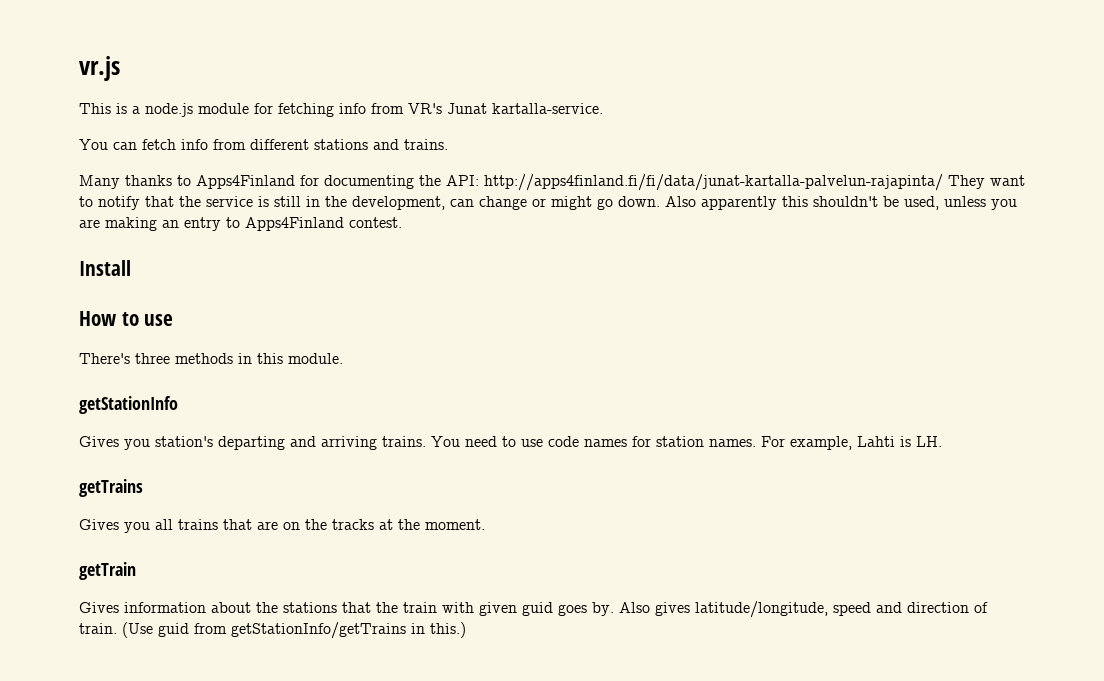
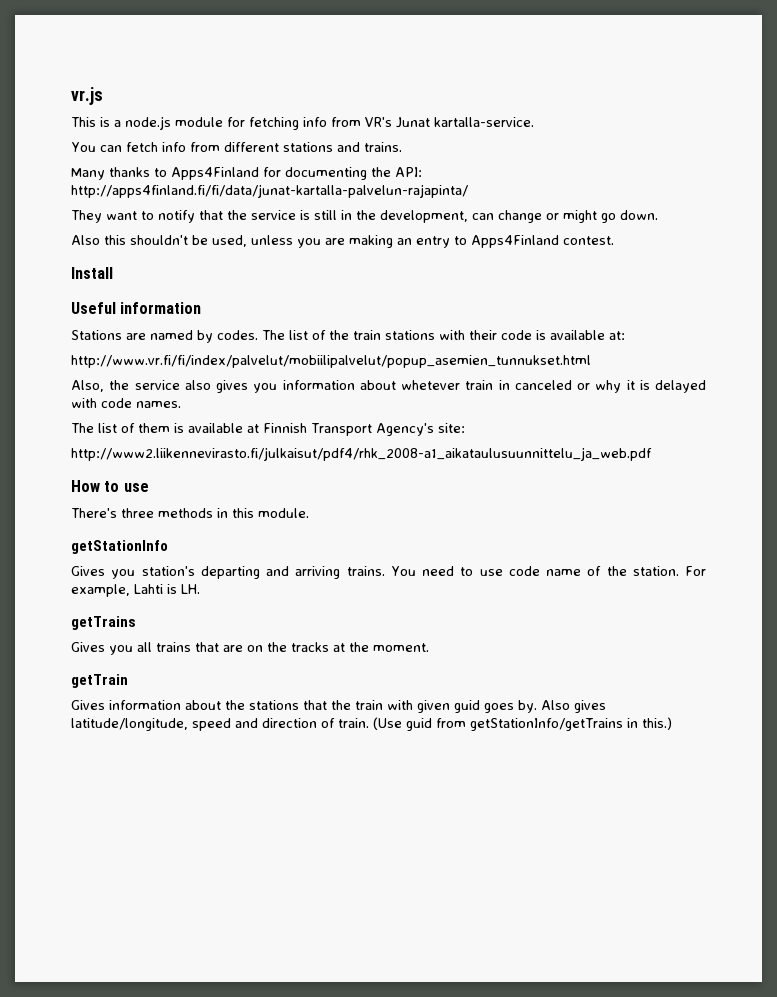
- Many thanks to Apps4Finland for documenting the API: http://apps4finland.fi/fi/data/junat-kartalla-palvelun-rajapinta/ They want to notify that the service is still in the development, can change or might go down. Also apparently this shouldn't be used, unless you are making an entry to Apps4Finland contest.
+ Many thanks to Apps4Finland for documenting the API: http://apps4finland.fi/fi/data/junat-kartalla-palvelun-rajapinta/
+ They want to notify that the service is still in the development, can change or might go down.
+ Also this shouldn't be used, unless you are making an entry to Apps4Finland contest.
+ Useful information
+ Stations are named by codes. The list of the train stations with their code is available at:
+ http://www.vr.fi/fi/index/palvelut/mobiilipalvelut/popup_asemien_tunnukset.html
+ Also, the service also gives you information about whetever train in canceled or why it is delayed with code names.
+ The list of them is available at Finnish Transport Agency's site:
+ http://www2.liikennevirasto.fi/julkaisut/pdf4/rhk_2008-a1_aikataulusuunnittelu_ja_web.pdf
- You need to use code names for station names.
+ You need to use code name of the station.

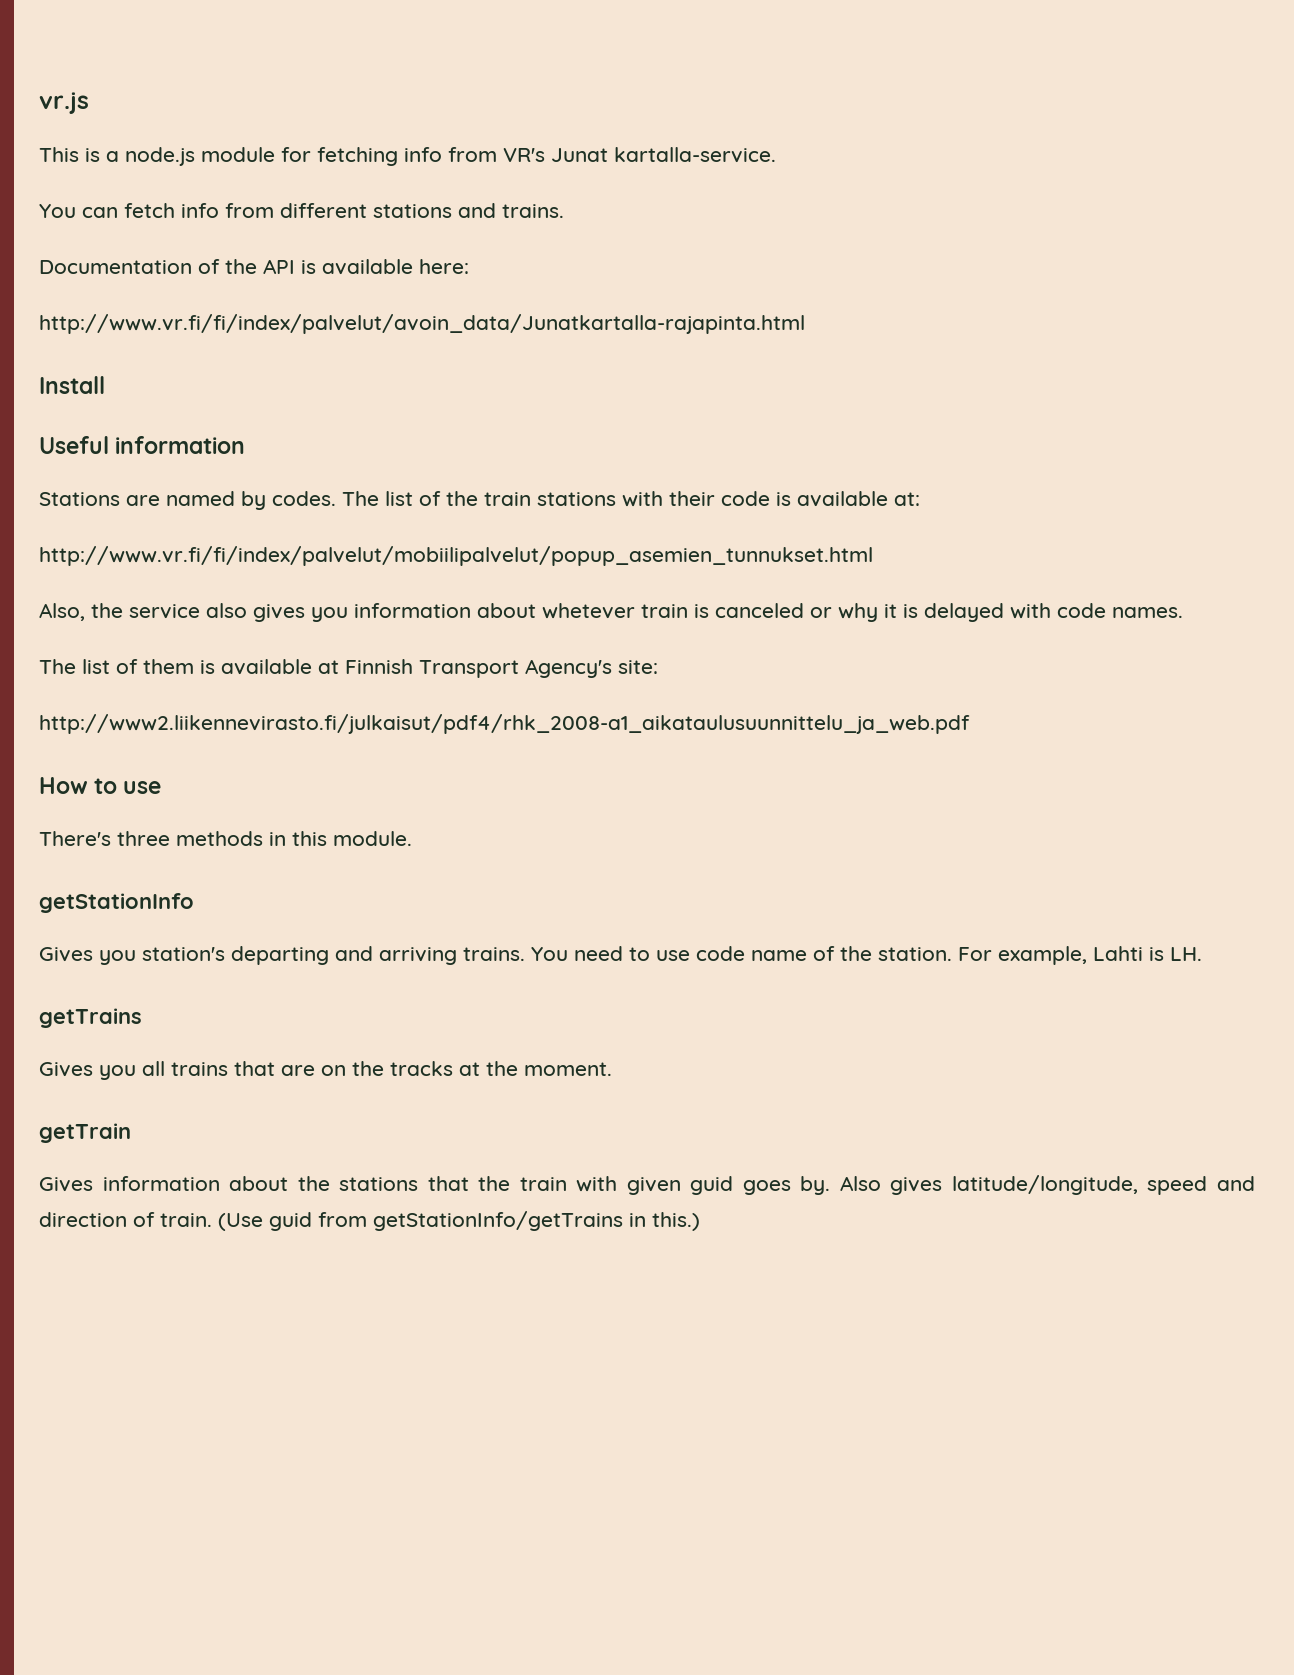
- Many thanks to Apps4Finland for documenting the API: http://apps4finland.fi/fi/data/junat-kartalla-palvelun-rajapinta/
- They want to notify that the service is still in the development, can change or might go down.
- Also this shouldn't be used, unless you are making an entry to Apps4Finland contest.
+ Documentation of the API is available here:
+ http://www.vr.fi/fi/index/palvelut/avoin_data/Junatkartalla-rajapinta.html
- Also, the service also gives you information about whetever train in canceled or why it is delayed with code names.
+ Also, the service also gives you information about whetever train is canceled or why it is delayed with code names.

